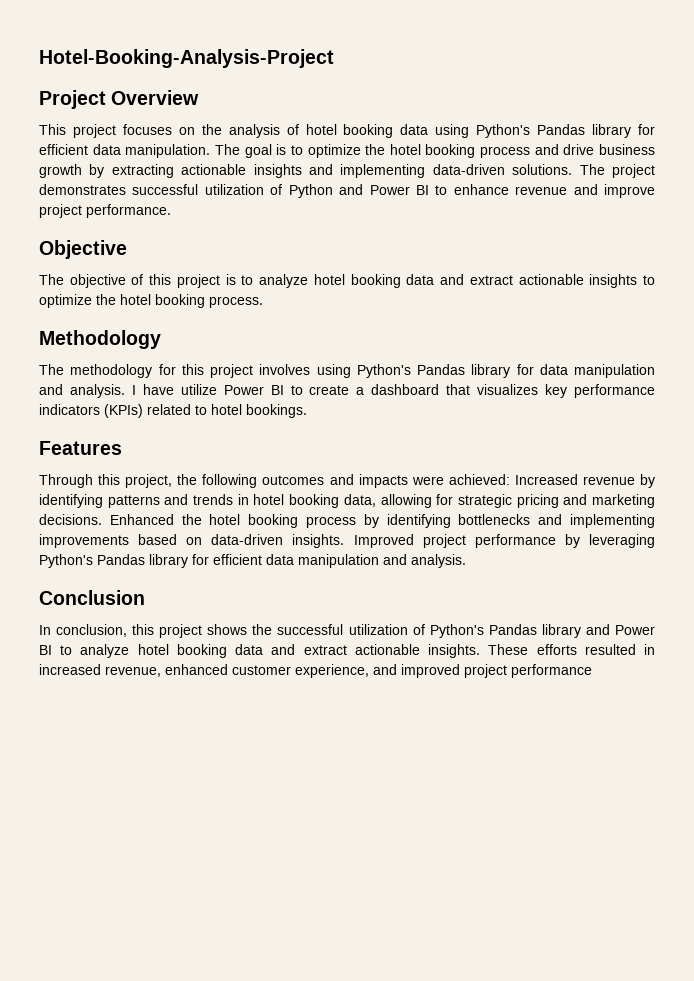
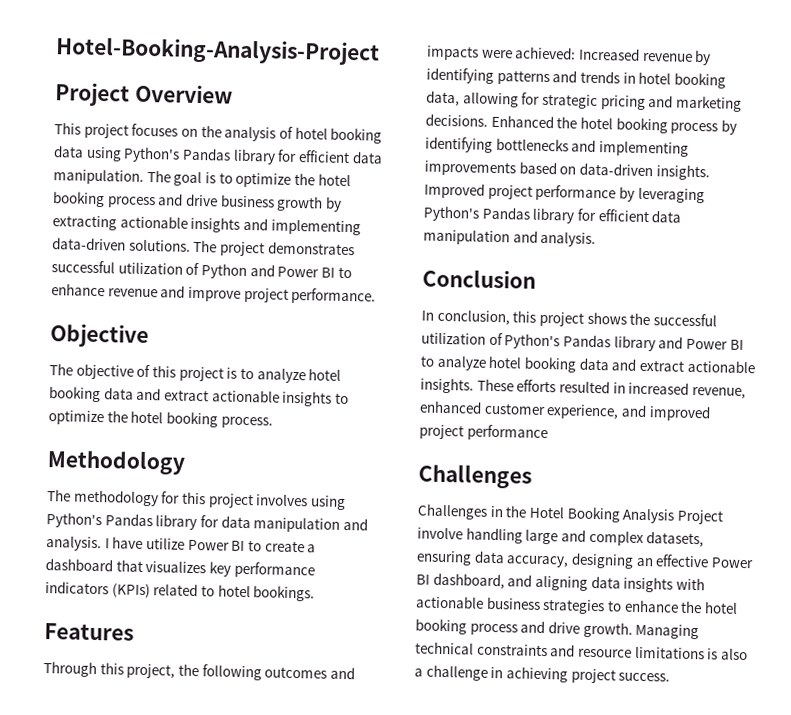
  These efforts resulted in increased revenue, enhanced customer experience, and improved project performance
+ Challenges
+ Challenges in the Hotel Booking Analysis Project involve handling large and complex datasets, ensuring data accuracy, designing an effective Power BI dashboard, and aligning data insights with actionable business strategies to enhance the hotel booking process and drive growth. Managing technical constraints and resource limitations is also a challenge in achieving project success.

